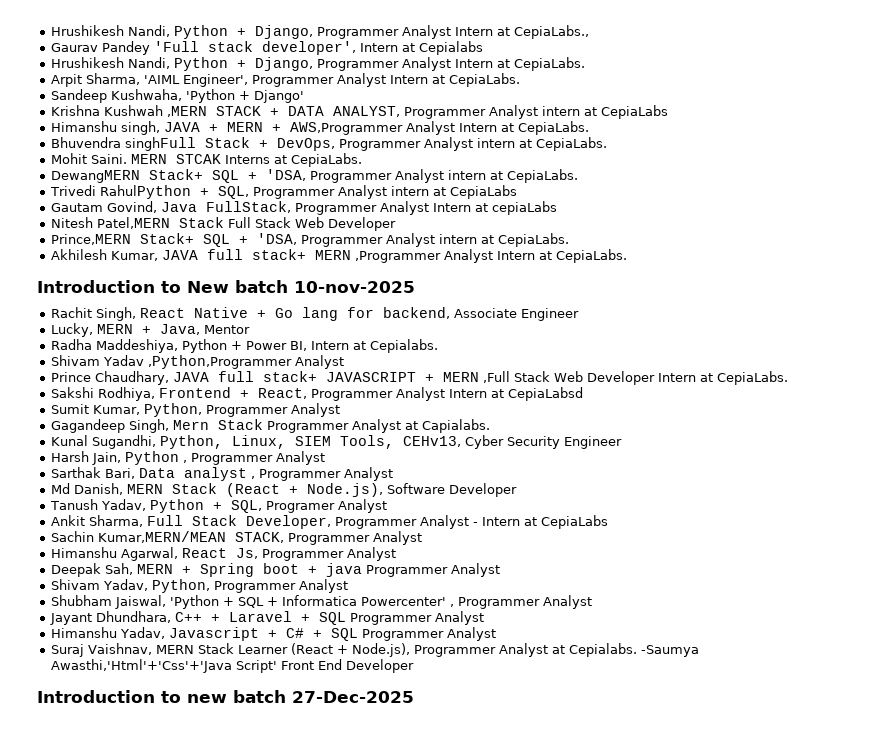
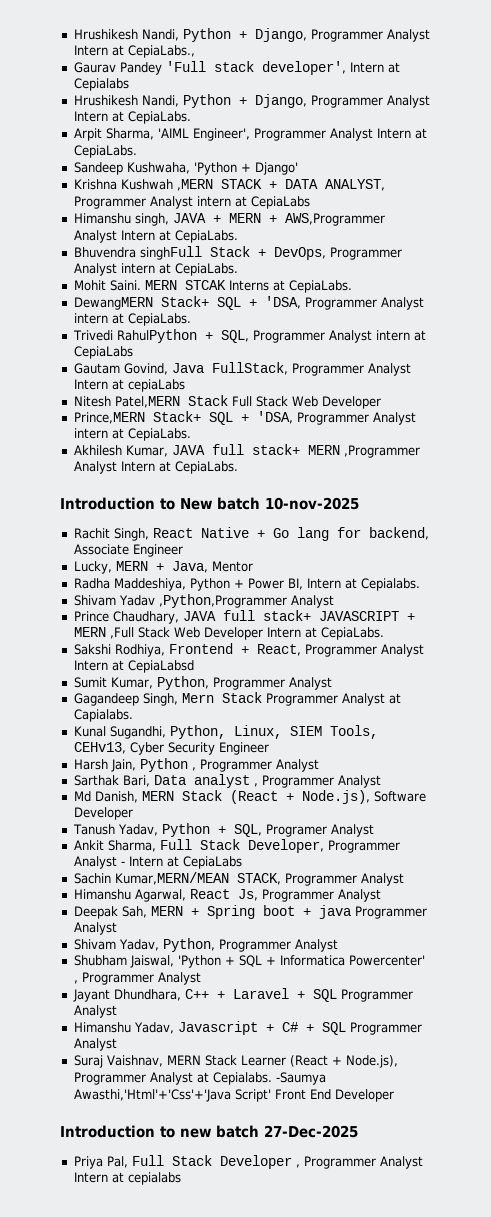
+ Priya Pal, Full Stack Developer , Programmer Analyst Intern at cepialabs

